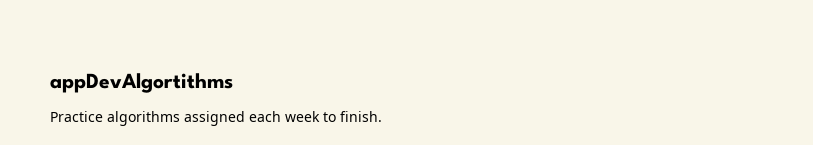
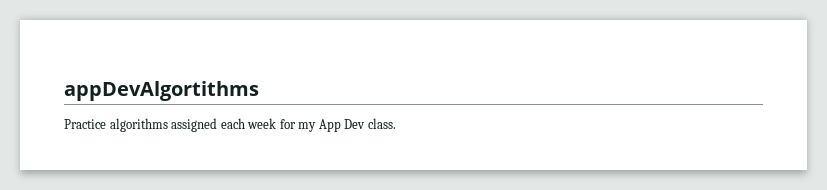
- Practice algorithms assigned each week to finish.
+ Practice algorithms assigned each week for my App Dev class.

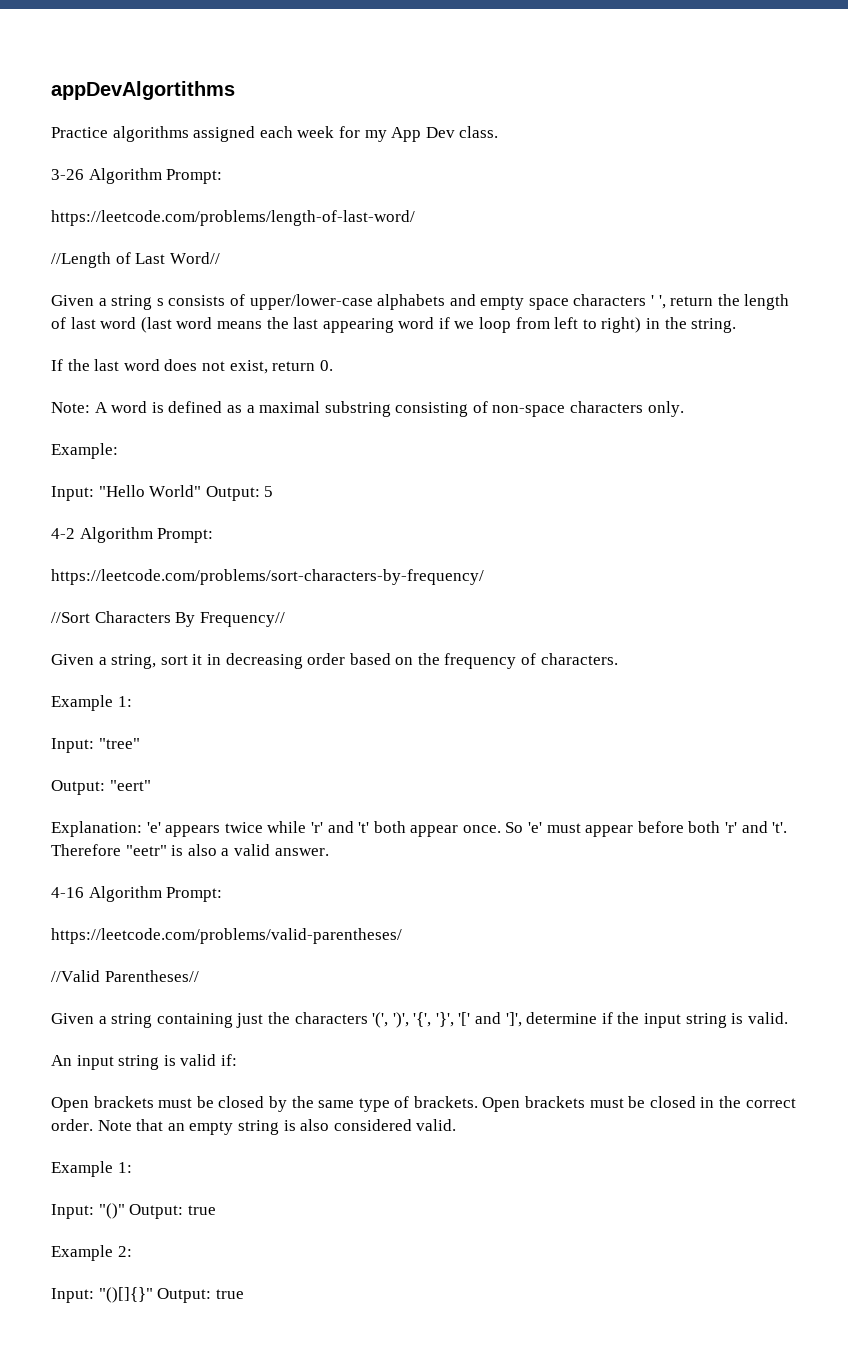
+ 3-26 Algorithm Prompt:
+ https://leetcode.com/problems/length-of-last-word/
+ //Length of Last Word//
+ Given a string s consists of upper/lower-case alphabets and empty space characters ' ', return the length of last word (last word means the last appearing word if we loop from left to right) in the string.
+ If the last word does not exist, return 0.
+ Note: A word is defined as a maximal substring consisting of non-space characters only.
+ Example:
+ Input: "Hello World" Output: 5
+ 4-2 Algorithm Prompt:
+ https://leetcode.com/problems/sort-characters-by-frequency/
+ //Sort Characters By Frequency//
+ Given a string, sort it in decreasing order based on the frequency of characters.
+ Example 1:
+ Input: "tree"
+ Output: "eert"
+ Explanation: 'e' appears twice while 'r' and 't' both appear once. So 'e' must appear before both 'r' and 't'. Therefore "eetr" is also a valid answer.
+ 4-16 Algorithm Prompt:
+ https://leetcode.com/problems/valid-parentheses/
+ //Valid Parentheses//
+ Given a string containing just the characters '(', ')', '{', '}', '[' and ']', determine if the input string is valid.
+ An input string is valid if:
+ Open brackets must be closed by the same type of brackets. Open brackets must be closed in the correct order. Note that an empty string is also considered valid.
+ Example 1:
+ Input: "()" Output: true
+ Example 2:
+ Input: "()[]{}" Output: true

